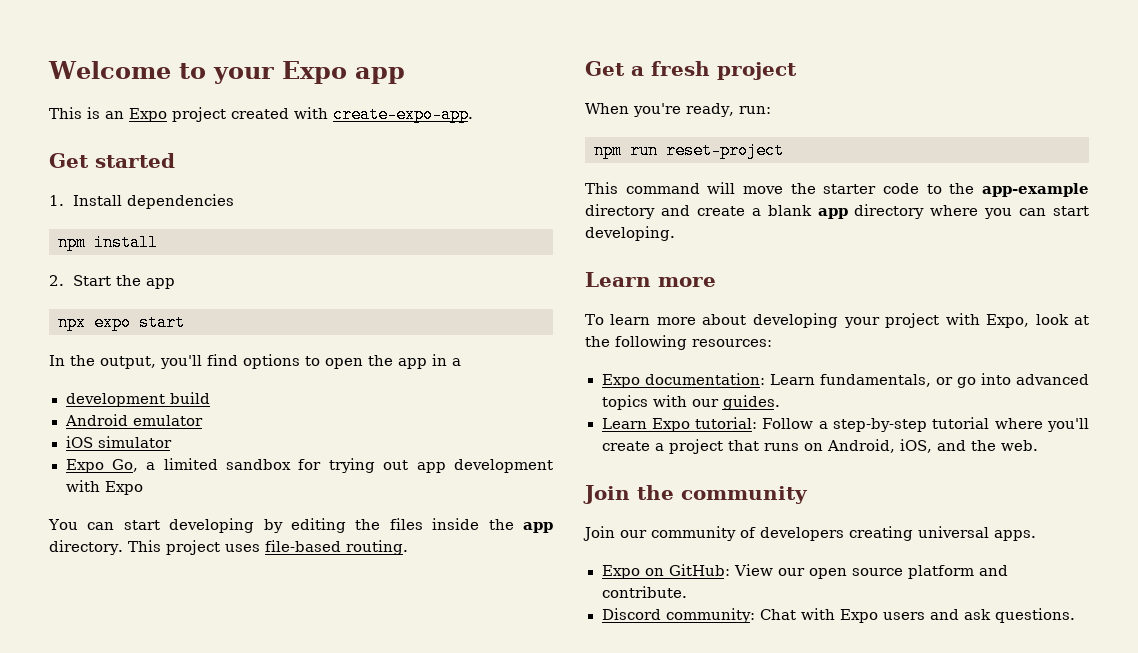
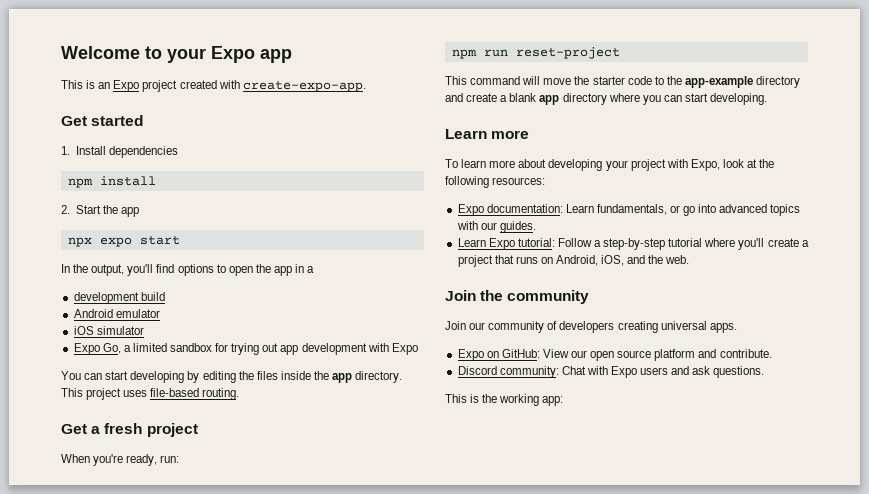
+ This is the working app:

